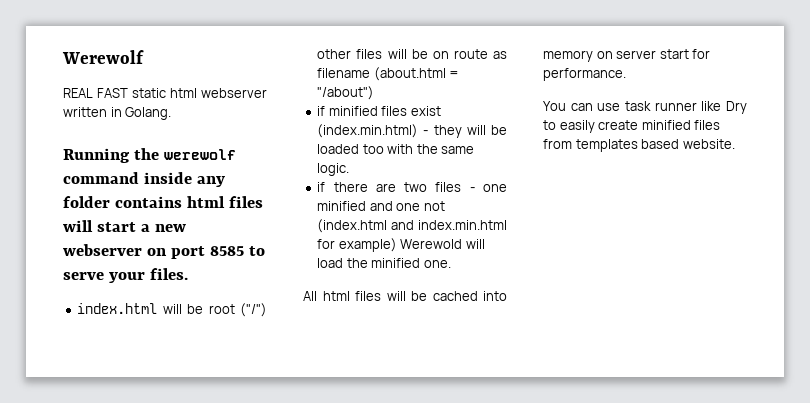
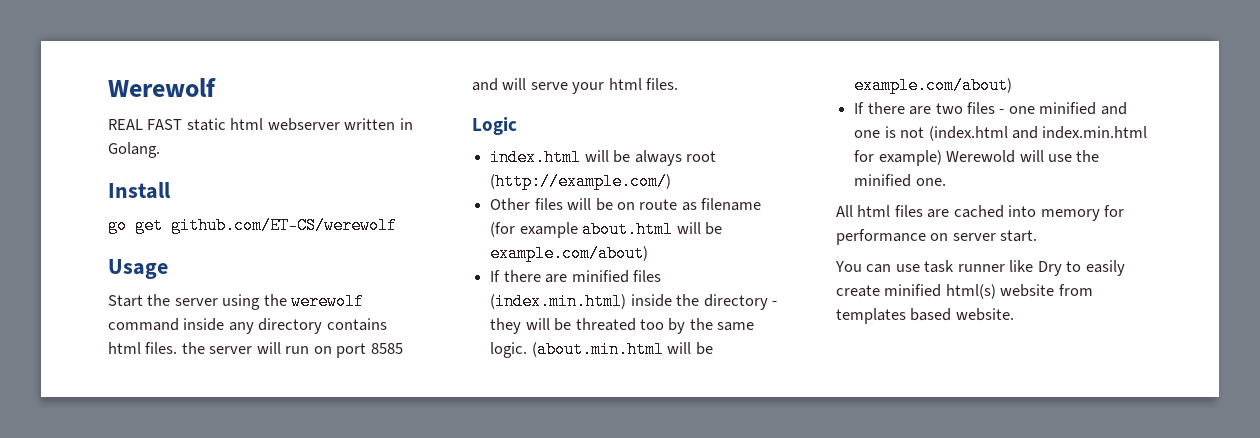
- Running the werewolf command inside any folder contains html files will start a new webserver on port 8585 to serve your files.
+ Install
+ go get github.com/ET-CS/werewolf
+ Usage
+ Start the server using the werewolf command inside any directory contains html files. the server will run on port 8585 and will serve your html files.
+ Logic
- index.html will be root ("/") other files will be on route as filename (about.html = "/about")
- if minified files exist (index.min.html) - they will be loaded too with the same logic.
- if there are two files - one minified and one not (index.html and index.min.html for example) Werewold will load the minified one.
+ index.html will be always root (http://example.com/)
+ Other files will be on route as filename (for example about.html will be example.com/about)
+ If there are minified files (index.min.html) inside the directory - they will be threated too by the same logic. (about.min.html will be example.com/about)
+ If there are two files - one minified and one is not (index.html and index.min.html for example) Werewold will use the minified one.
- All html files will be cached into memory on server start for performance.
+ All html files are cached into memory for performance on server start.
- You can use task runner like Dry to easily create minified files from templates based website.
+ You can use task runner like Dry to easily create minified html(s) website from templates based website.

